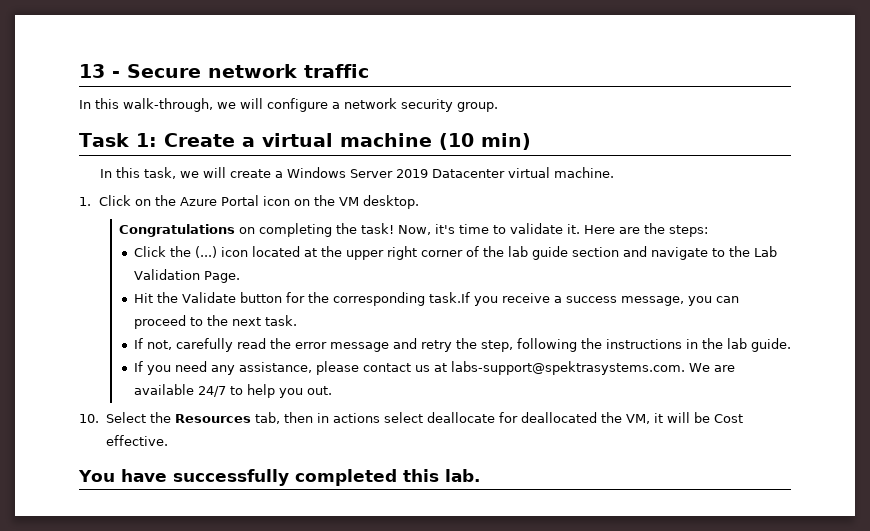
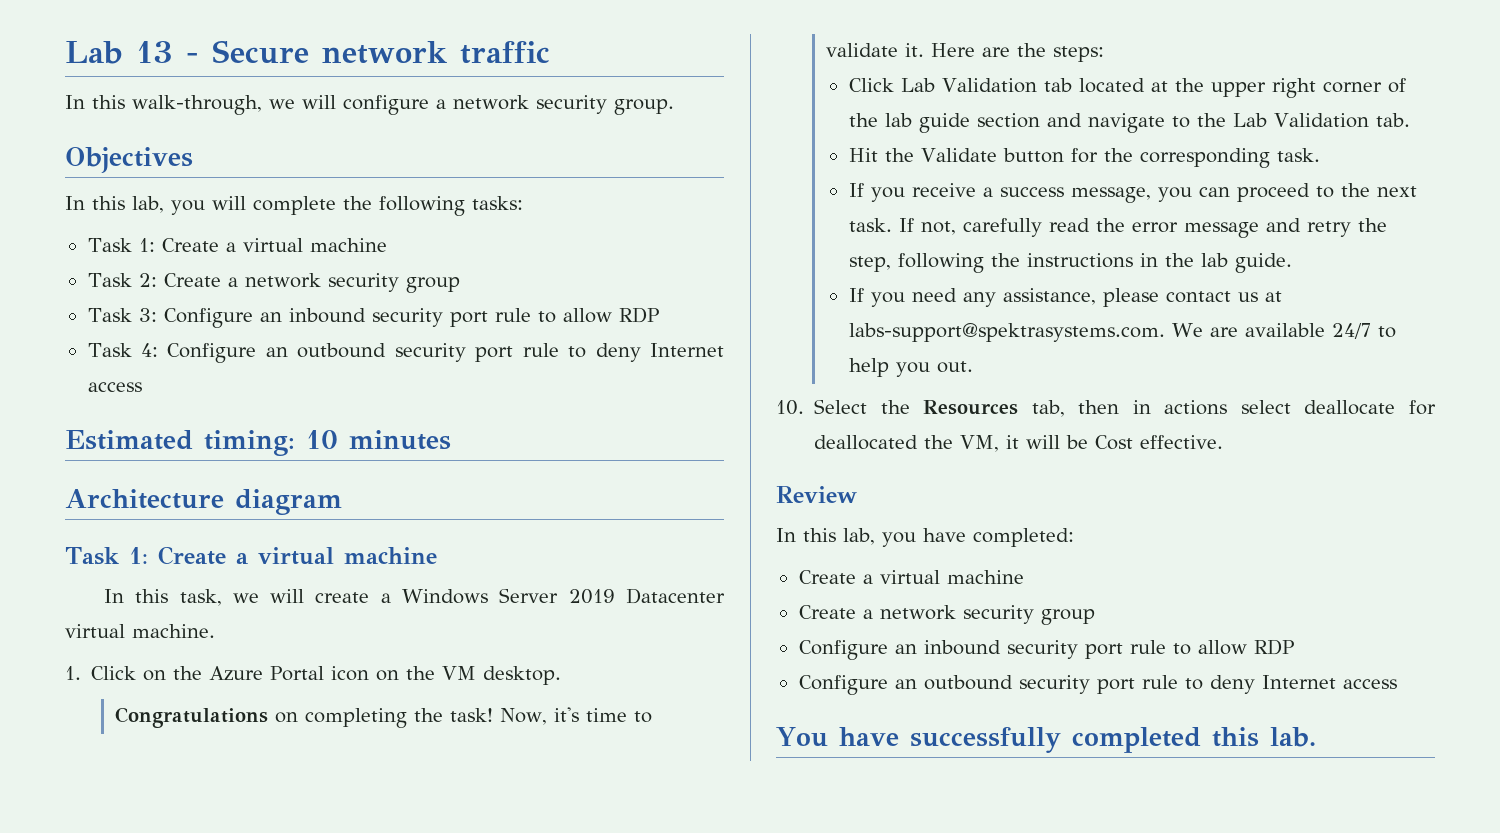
- 13 - Secure network traffic
+ Lab 13 - Secure network traffic
- Task 1: Create a virtual machine (10 min)
+ Objectives
+ In this lab, you will complete the following tasks:
+ Task 1: Create a virtual machine
+ Task 2: Create a network security group
+ Task 3: Configure an inbound security port rule to allow RDP
+ Task 4: Configure an outbound security port rule to deny Internet access
+ Estimated timing: 10 minutes
+ Architecture diagram
+ Task 1: Create a virtual machine
- Click the (...) icon located at the upper right corner of the lab guide section and navigate to the Lab Validation Page.
+ Click Lab Validation tab located at the upper right corner of the lab guide section and navigate to the Lab Validation tab.
- Hit the Validate button for the corresponding task.If you receive a success message, you can proceed to the next task.
- If not, carefully read the error message and retry the step, following the instructions in the lab guide.
+ Hit the Validate button for the corresponding task.
+ If you receive a success message, you can proceed to the next task. If not, carefully read the error message and retry the step, following the instructions in the lab guide.
+ Review
+ In this lab, you have completed:
+ Create a virtual machine
+ Create a network security group
+ Configure an inbound security port rule to allow RDP
+ Configure an outbound security port rule to deny Internet access

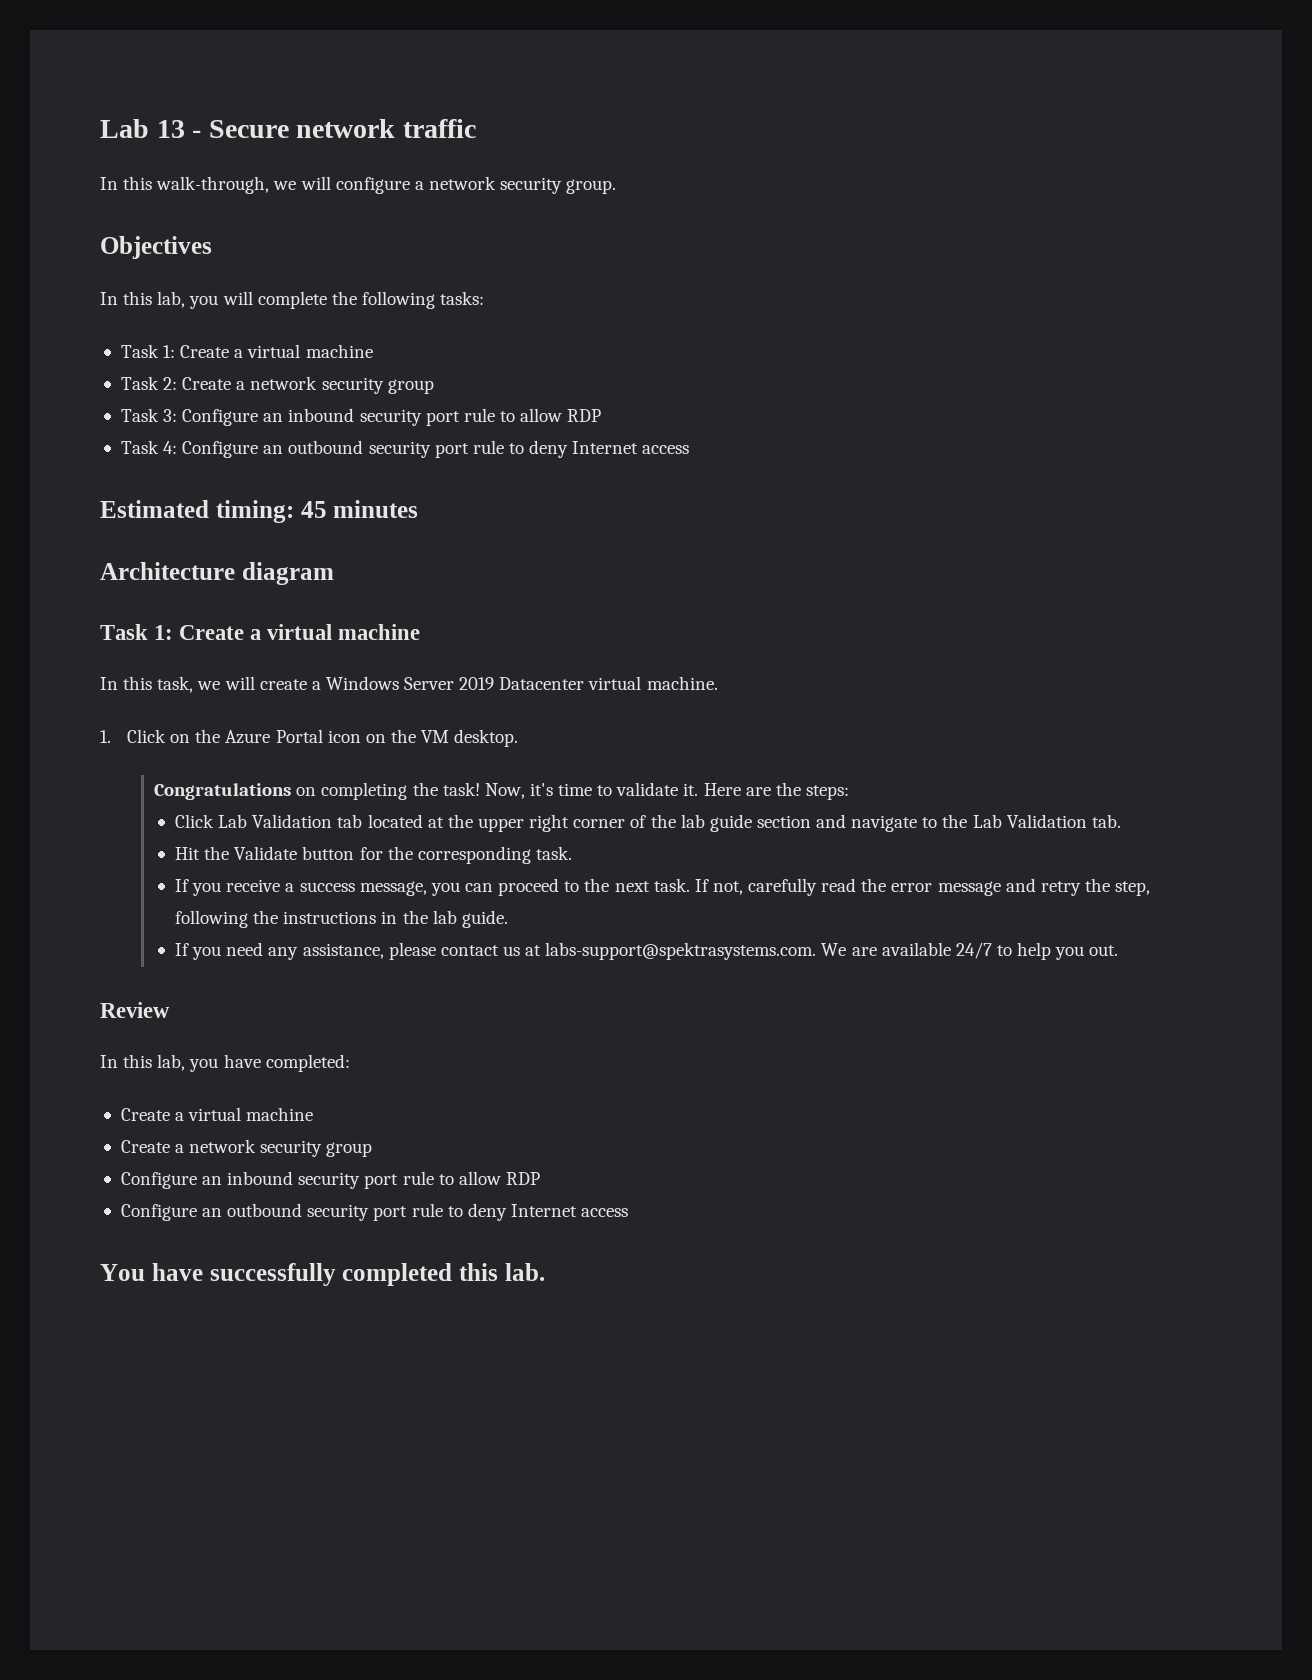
- Estimated timing: 10 minutes
+ Estimated timing: 45 minutes
- 10. Select the Resources tab, then in actions select deallocate for deallocated the VM, it will be Cost effective.

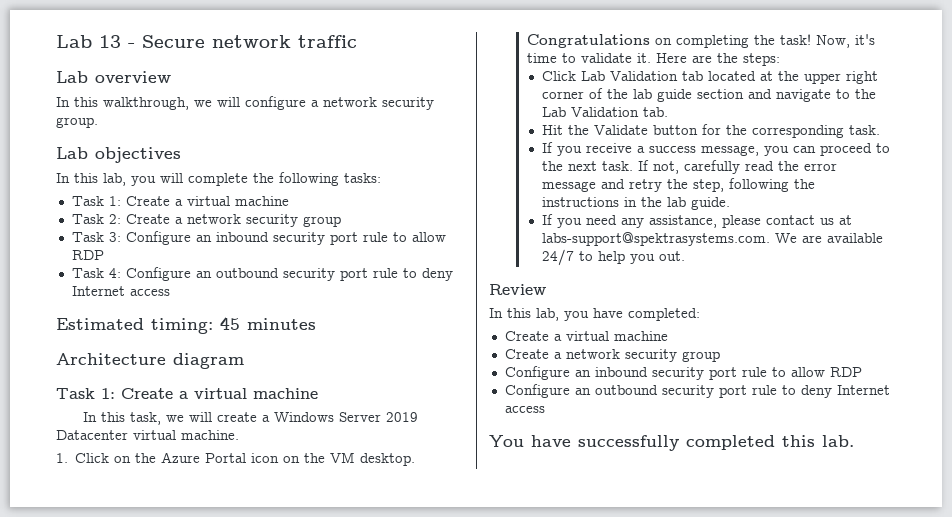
- In this walk-through, we will configure a network security group.
+ Lab overview
+ In this walkthrough, we will configure a network security group.
- Objectives
+ Lab objectives

